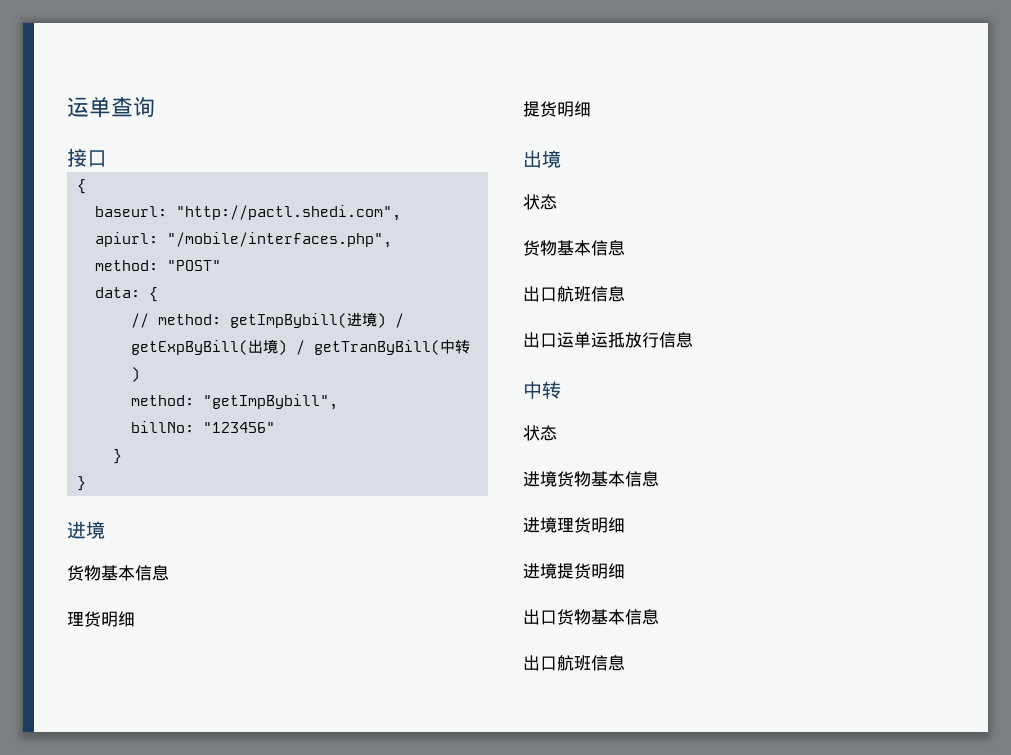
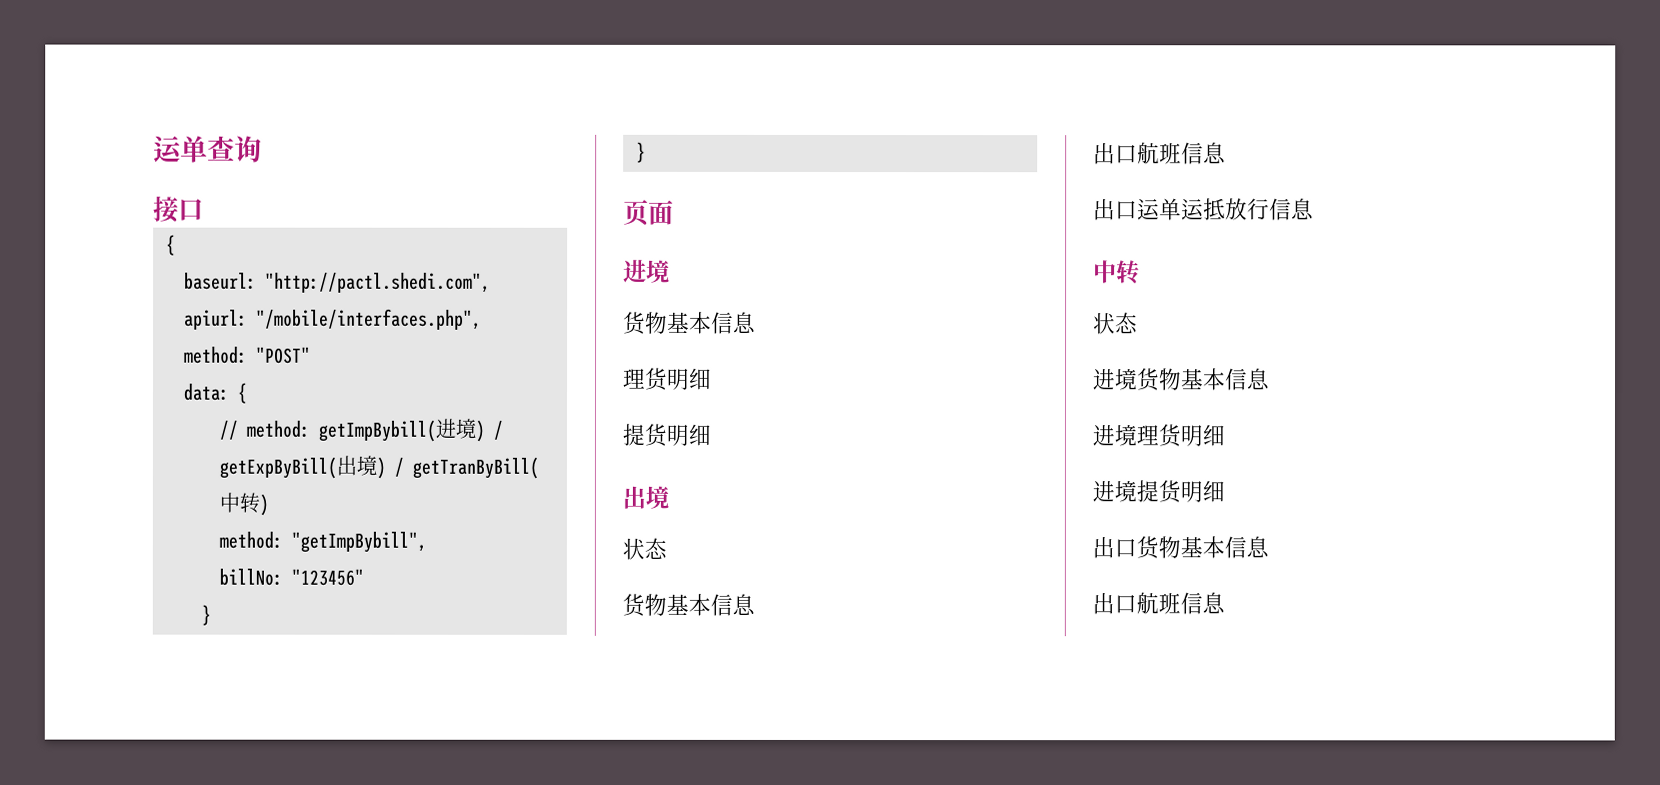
+ 页面

